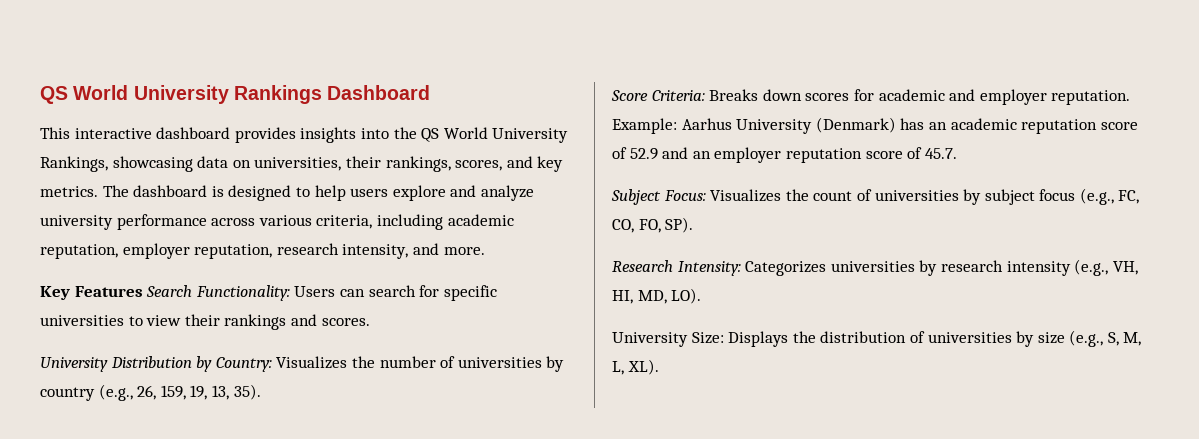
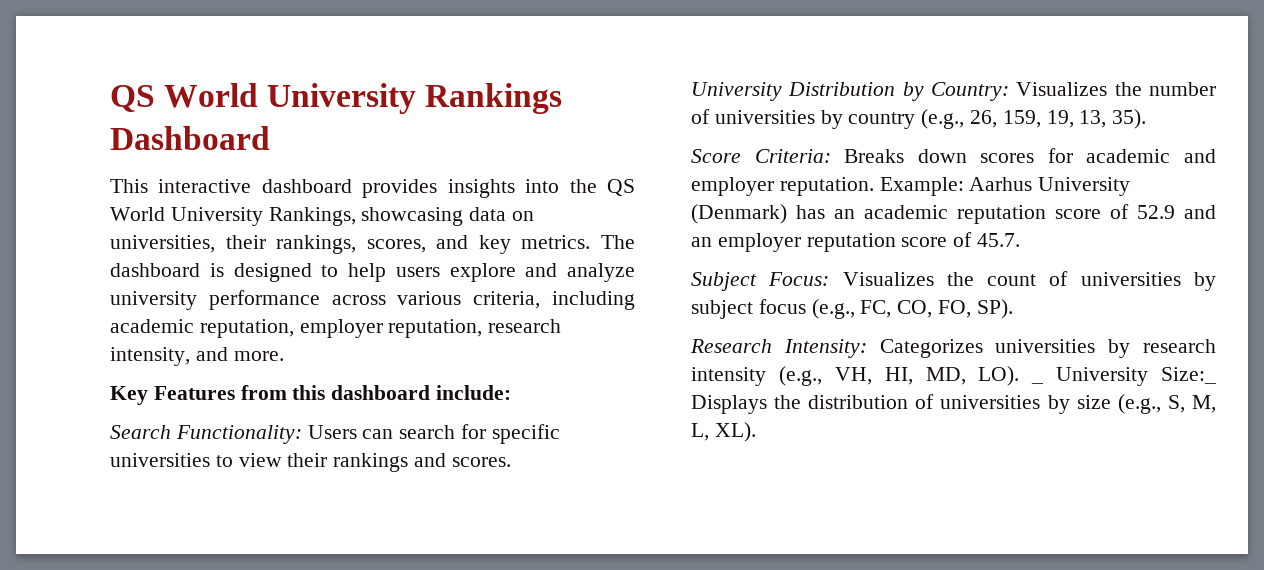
- Key Features Search Functionality: Users can search for specific universities to view their rankings and scores.
+ Key Features from this dashboard include:
+ Search Functionality: Users can search for specific universities to view their rankings and scores.
- Research Intensity: Categorizes universities by research intensity (e.g., VH, HI, MD, LO).
- University Size: Displays the distribution of universities by size (e.g., S, M, L, XL).
+ Research Intensity: Categorizes universities by research intensity (e.g., VH, HI, MD, LO). _ University Size:_ Displays the distribution of universities by size (e.g., S, M, L, XL).

